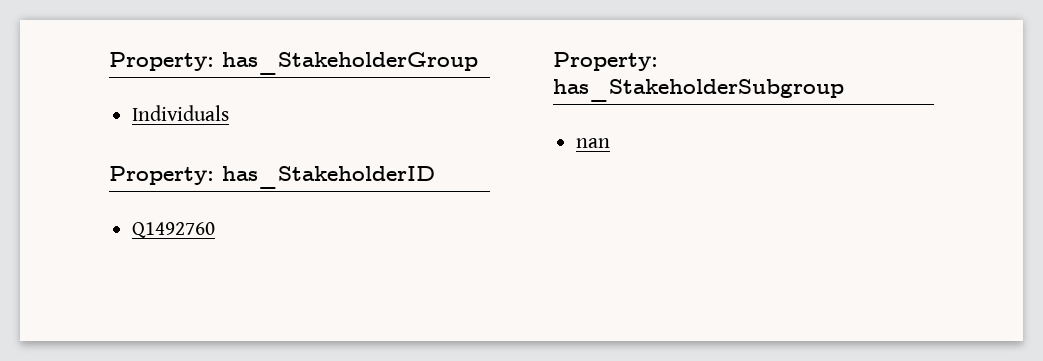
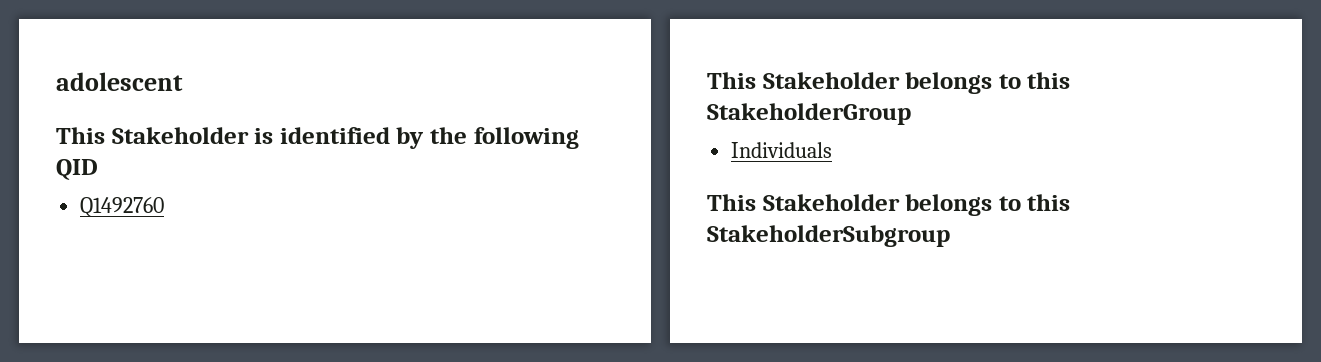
- Property: has_StakeholderGroup
+ adolescent
+ This Stakeholder is identified by the following QID
+ Q1492760
+ This Stakeholder belongs to this StakeholderGroup
  Individuals
- Property: has_StakeholderID
- Q1492760
- Property: has_StakeholderSubgroup
- nan
+ This Stakeholder belongs to this StakeholderSubgroup

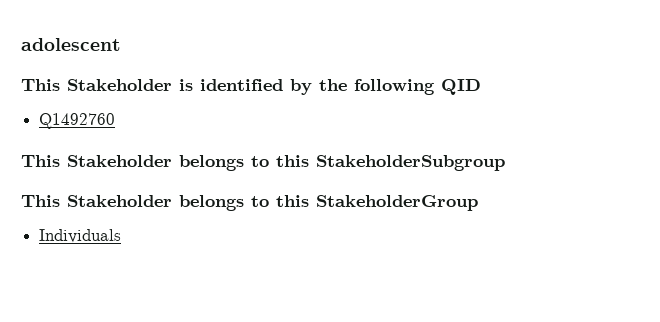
+ This Stakeholder belongs to this StakeholderSubgroup
  This Stakeholder belongs to this StakeholderGroup
  Individuals
- This Stakeholder belongs to this StakeholderSubgroup

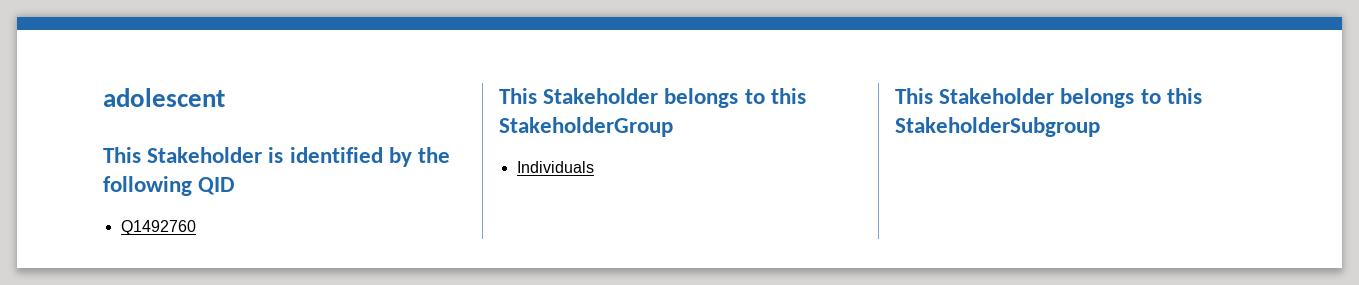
- This Stakeholder belongs to this StakeholderSubgroup
  This Stakeholder belongs to this StakeholderGroup
  Individuals
+ This Stakeholder belongs to this StakeholderSubgroup

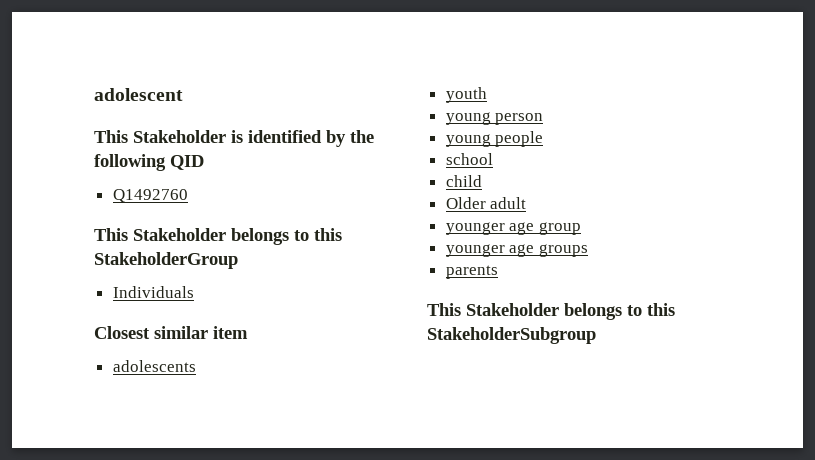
+ Closest similar item
+ adolescents
+ youth
+ young person
+ young people
+ school
+ child
+ Older adult
+ younger age group
+ younger age groups
+ parents

